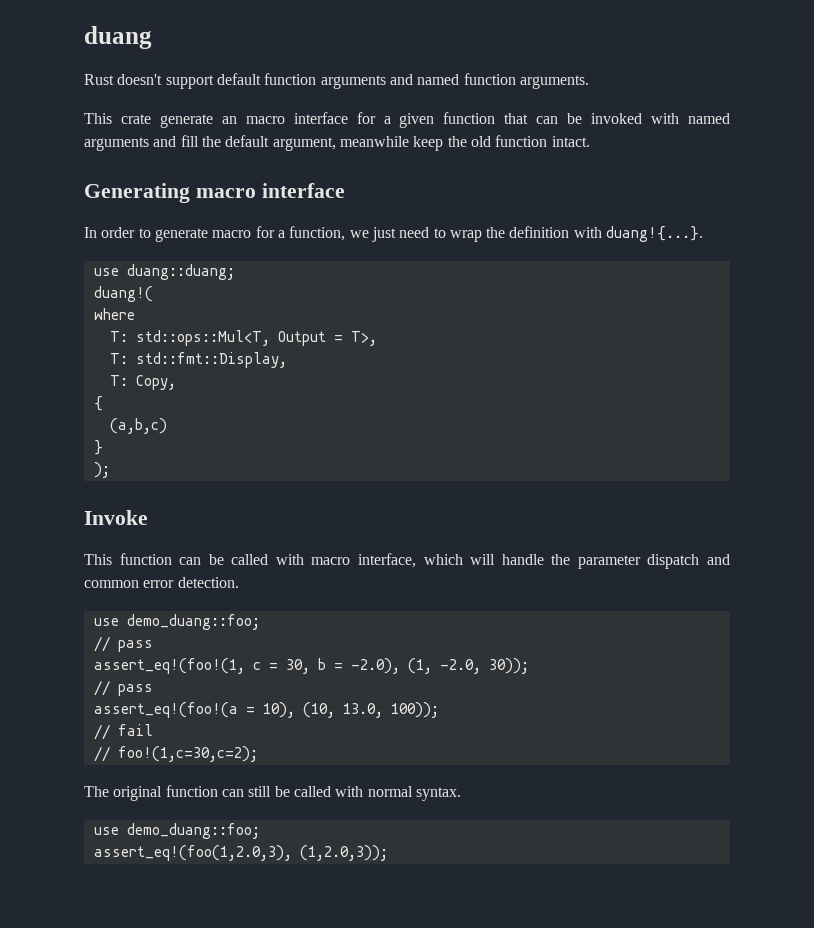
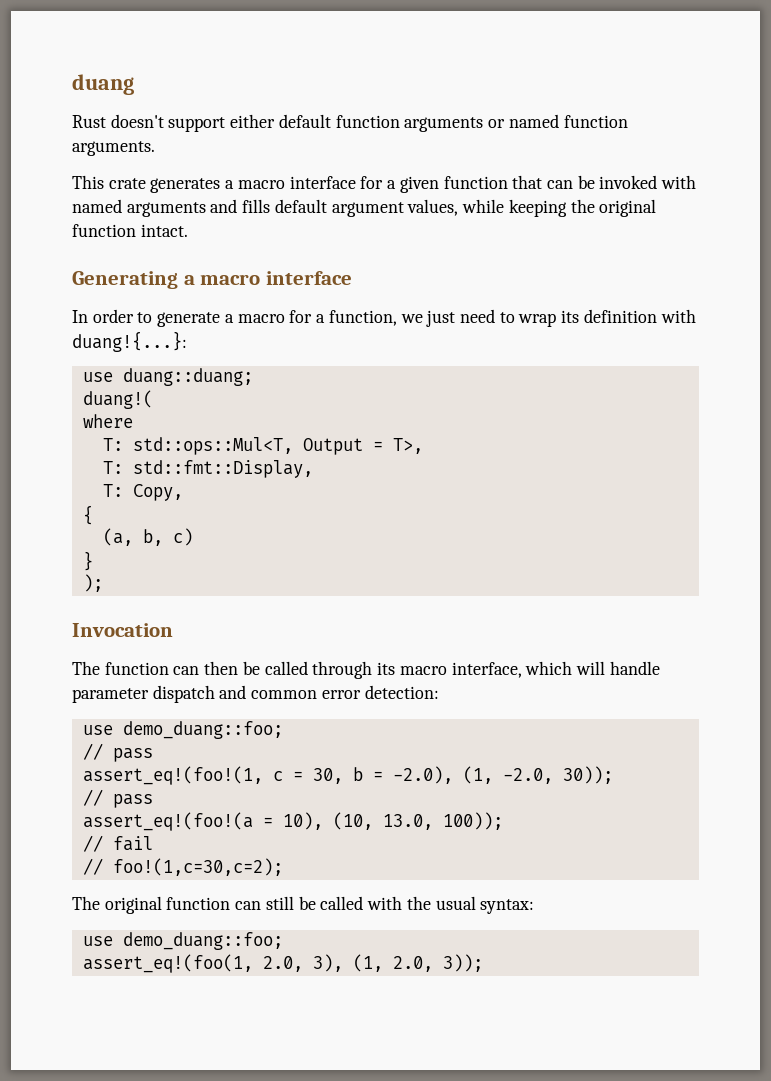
- Rust doesn't support default function arguments and named function arguments.
+ Rust doesn't support either default function arguments or named function arguments.
- This crate generate an macro interface for a given function that can be invoked with named arguments and fill the default argument, meanwhile keep the old function intact.
+ This crate generates a macro interface for a given function that can be invoked with named arguments and fills default argument values, while keeping the original function intact.
- Generating macro interface
+ Generating a macro interface
- In order to generate macro for a function, we just need to wrap the definition with duang!{...}.
+ In order to generate a macro for a function, we just need to wrap its definition with duang!{...}:
- (a,b,c)
+ (a, b, c)
- Invoke
- This function can be called with macro interface, which will handle the parameter dispatch and common error detection.
+ Invocation
+ The function can then be called through its macro interface, which will handle parameter dispatch and common error detection:
- The original function can still be called with normal syntax.
+ The original function can still be called with the usual syntax:
  use demo_duang::foo;
- assert_eq!(foo(1,2.0,3), (1,2.0,3));
+ assert_eq!(foo(1, 2.0, 3), (1, 2.0, 3));

